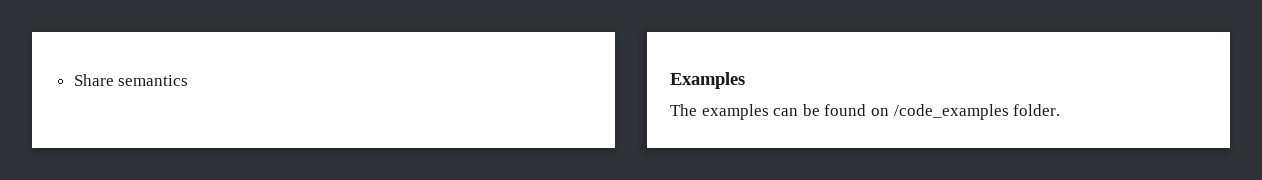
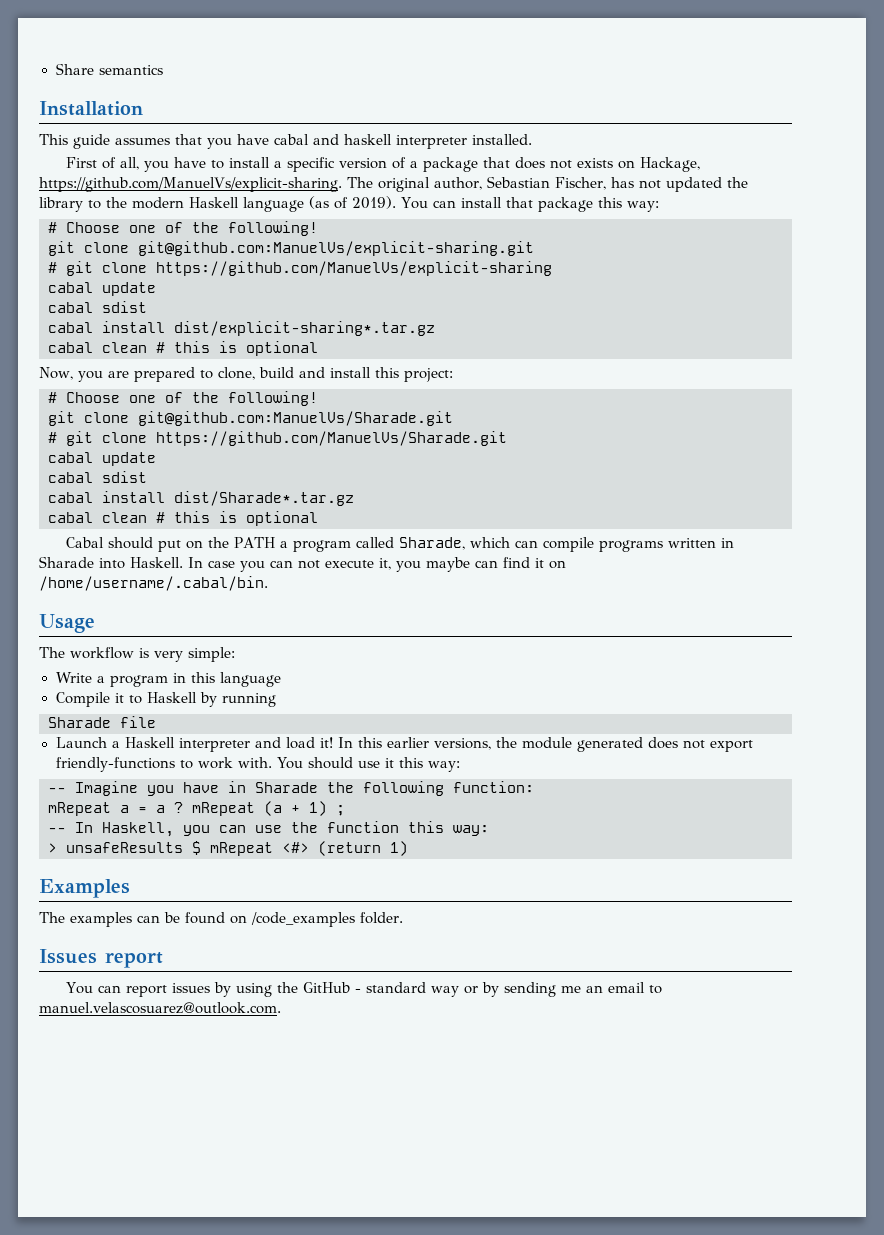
+ Installation
+ This guide assumes that you have cabal and haskell interpreter installed.
+ First of all, you have to install a specific version of a package that does not exists on Hackage, https://github.com/ManuelVs/explicit-sharing. The original author, Sebastian Fischer, has not updated the library to the modern Haskell language (as of 2019). You can install that package this way:
+ # Choose one of the following!
+ git clone git@github.com:ManuelVs/explicit-sharing.git
+ # git clone https://github.com/ManuelVs/explicit-sharing
+ cabal update
+ cabal sdist
+ cabal install dist/explicit-sharing*.tar.gz
+ cabal clean # this is optional
+ Now, you are prepared to clone, build and install this project:
+ # Choose one of the following!
+ git clone git@github.com:ManuelVs/Sharade.git
+ # git clone https://github.com/ManuelVs/Sharade.git
+ cabal update
+ cabal sdist
+ cabal install dist/Sharade*.tar.gz
+ cabal clean # this is optional
+ Cabal should put on the PATH a program called Sharade, which can compile programs written in Sharade into Haskell. In case you can not execute it, you maybe can find it on /home/username/.cabal/bin.
+ Usage
+ The workflow is very simple:
+ Write a program in this language
+ Compile it to Haskell by running
+ Sharade file
+ Launch a Haskell interpreter and load it! In this earlier versions, the module generated does not export friendly-functions to work with. You should use it this way:
+ -- Imagine you have in Sharade the following function:
+ mRepeat a = a ? mRepeat (a + 1) ;
+ -- In Haskell, you can use the function this way:
+ > unsafeResults $ mRepeat <#> (return 1)
+ Issues report
+ You can report issues by using the GitHub - standard way or by sending me an email to manuel.velascosuarez@outlook.com.

